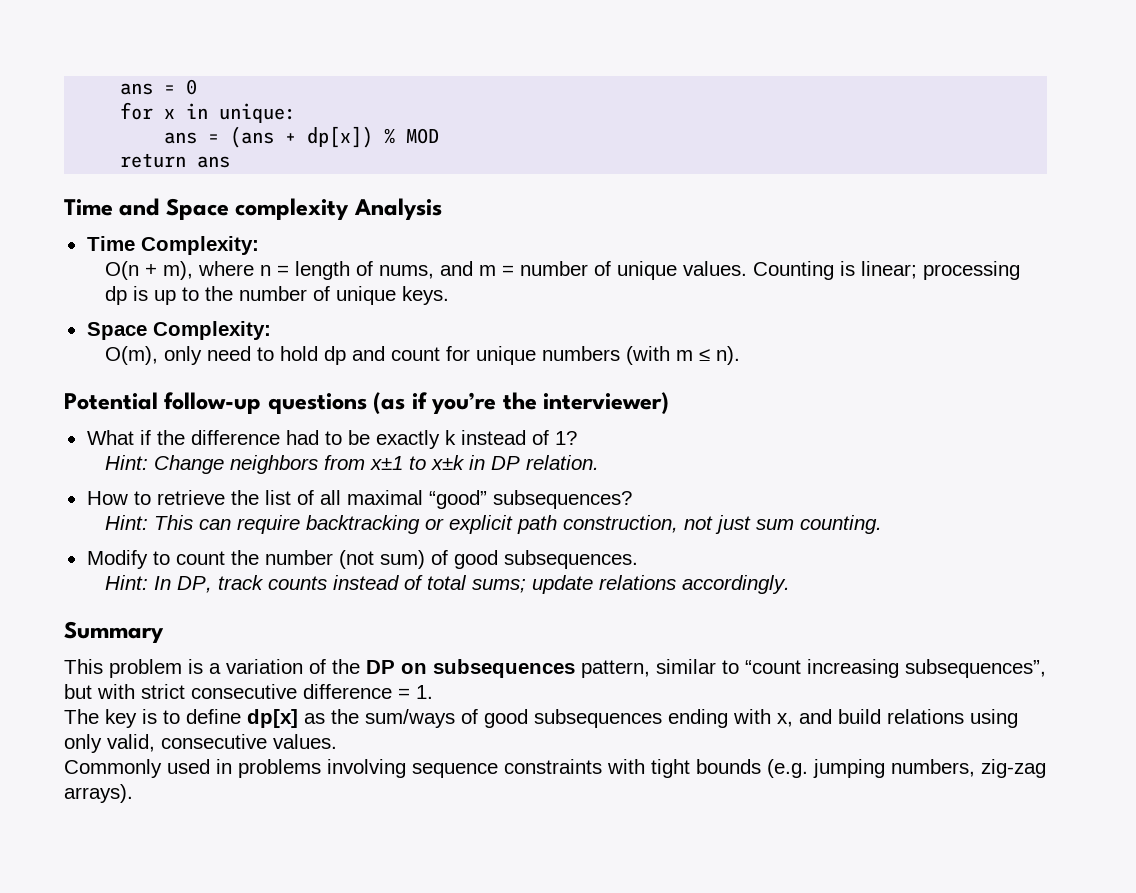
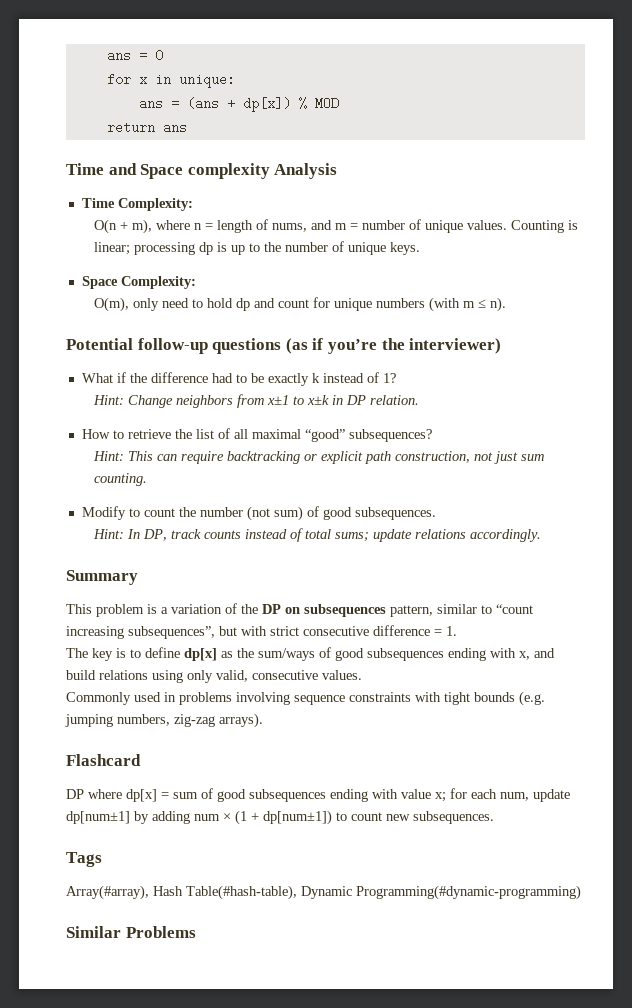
+ Flashcard
+ DP where dp[x] = sum of good subsequences ending with value x; for each num, update dp[num±1] by adding num × (1 + dp[num±1]) to count new subsequences.
+ Tags
+ Array(#array), Hash Table(#hash-table), Dynamic Programming(#dynamic-programming)
+ Similar Problems

